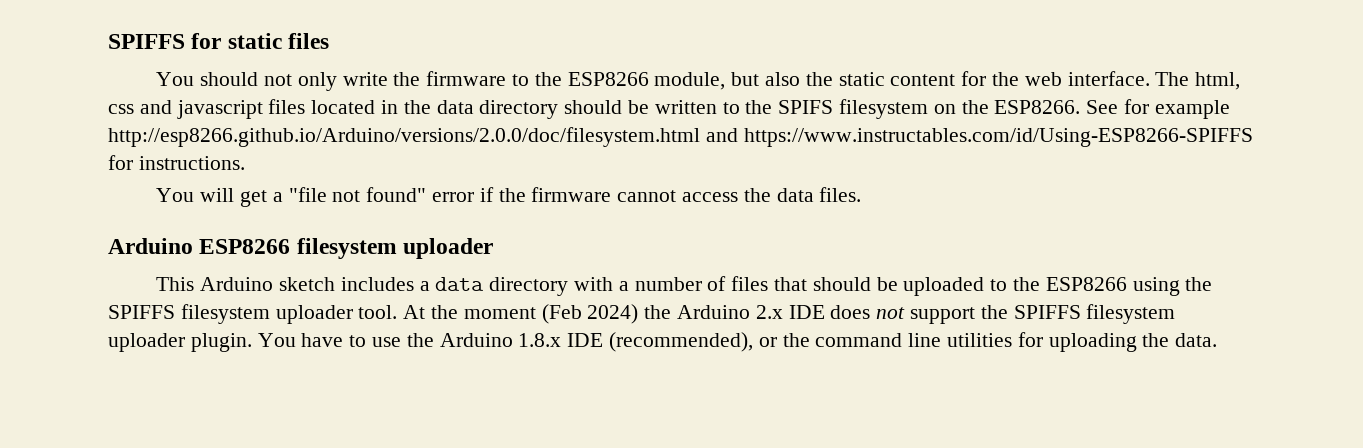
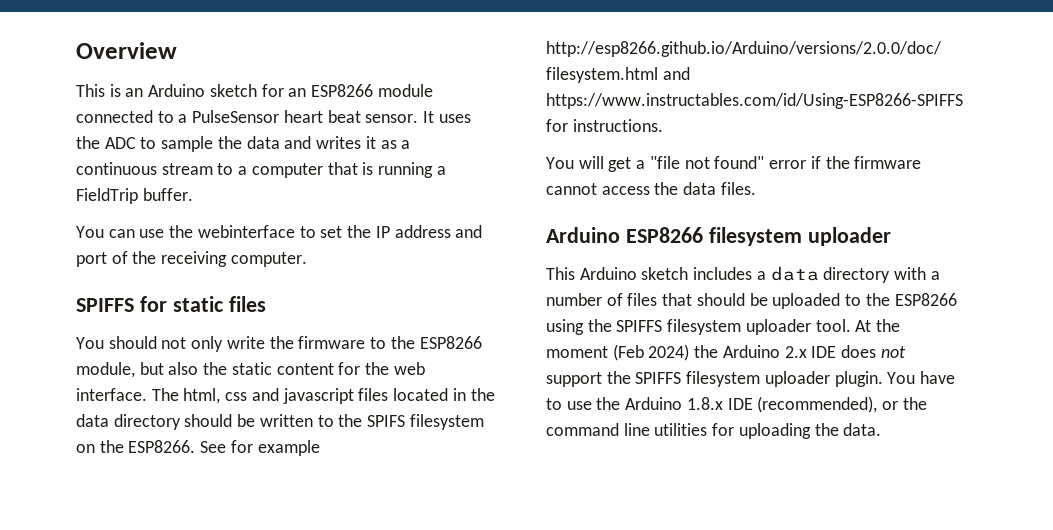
+ Overview
+ This is an Arduino sketch for an ESP8266 module connected to a PulseSensor heart beat sensor. It uses the ADC to sample the data and writes it as a continuous stream to a computer that is running a FieldTrip buffer.
+ You can use the webinterface to set the IP address and port of the receiving computer.

